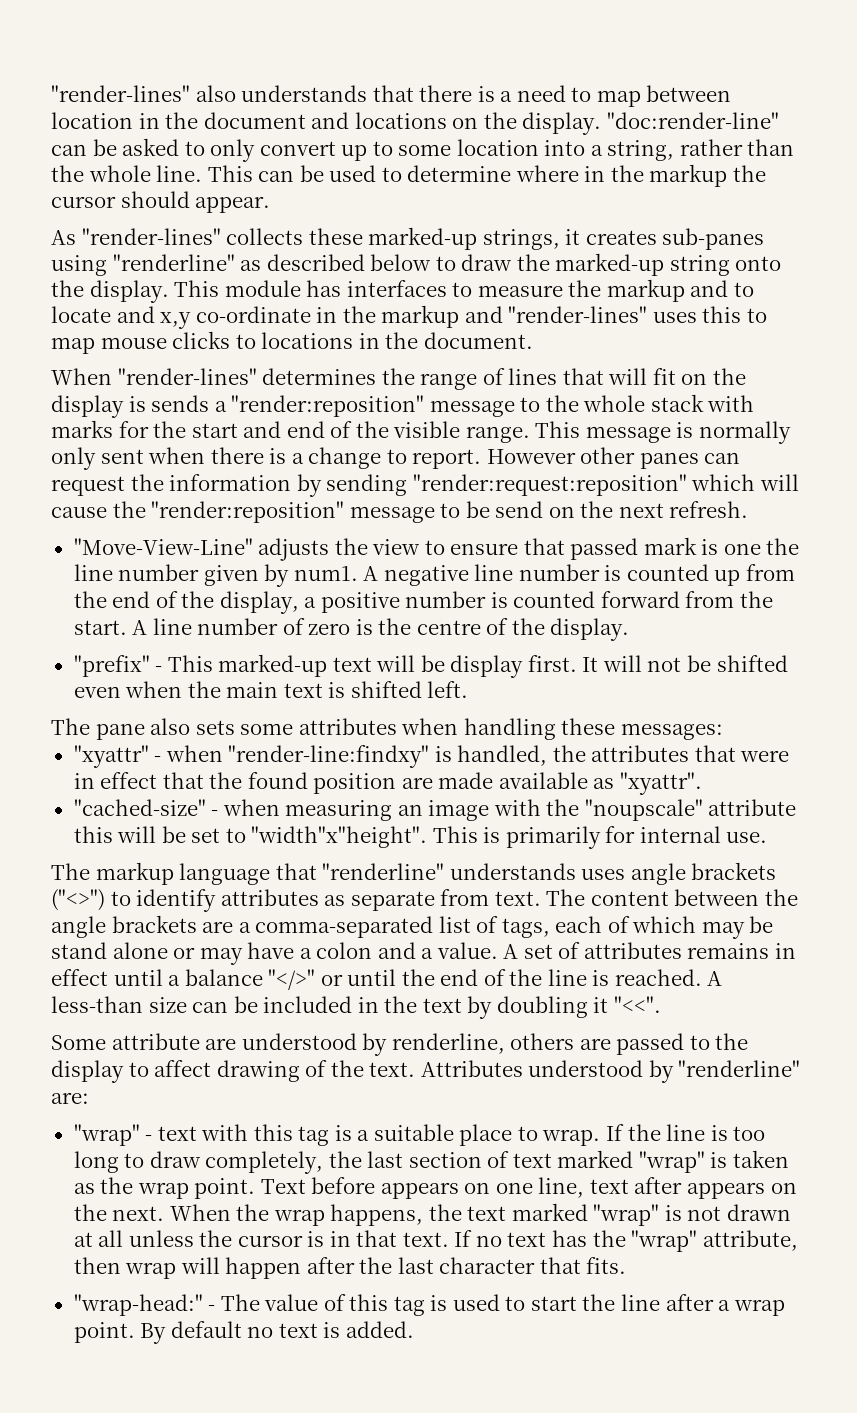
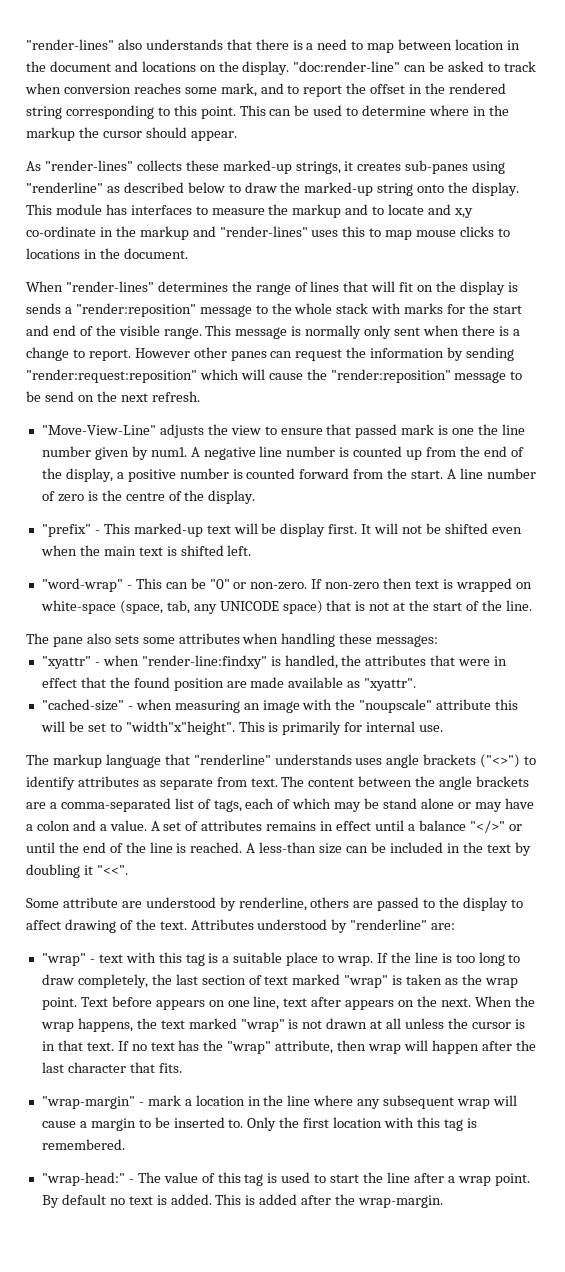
- "doc:render-line" can be asked to only convert up to some location into a string, rather than the whole line.
+ "doc:render-line" can be asked to track when conversion reaches some mark, and to report the offset in the rendered string corresponding to this point.
+ "word-wrap" - This can be "0" or non-zero. If non-zero then text is wrapped on white-space (space, tab, any UNICODE space) that is not at the start of the line.
+ "wrap-margin" - mark a location in the line where any subsequent wrap will cause a margin to be inserted to. Only the first location with this tag is remembered.
+ This is added after the wrap-margin.

